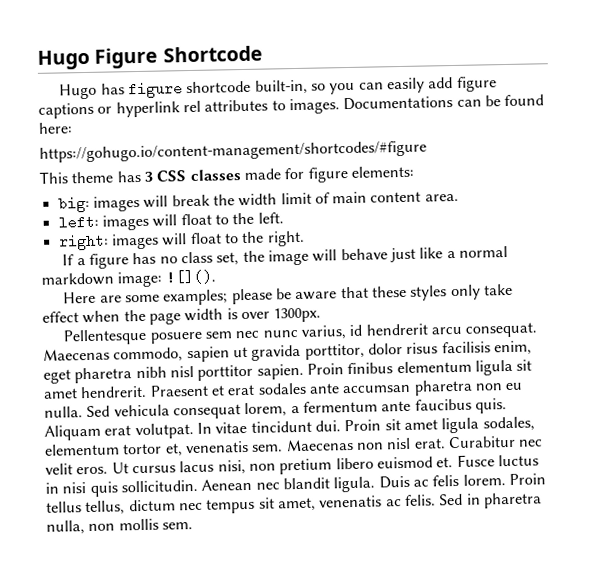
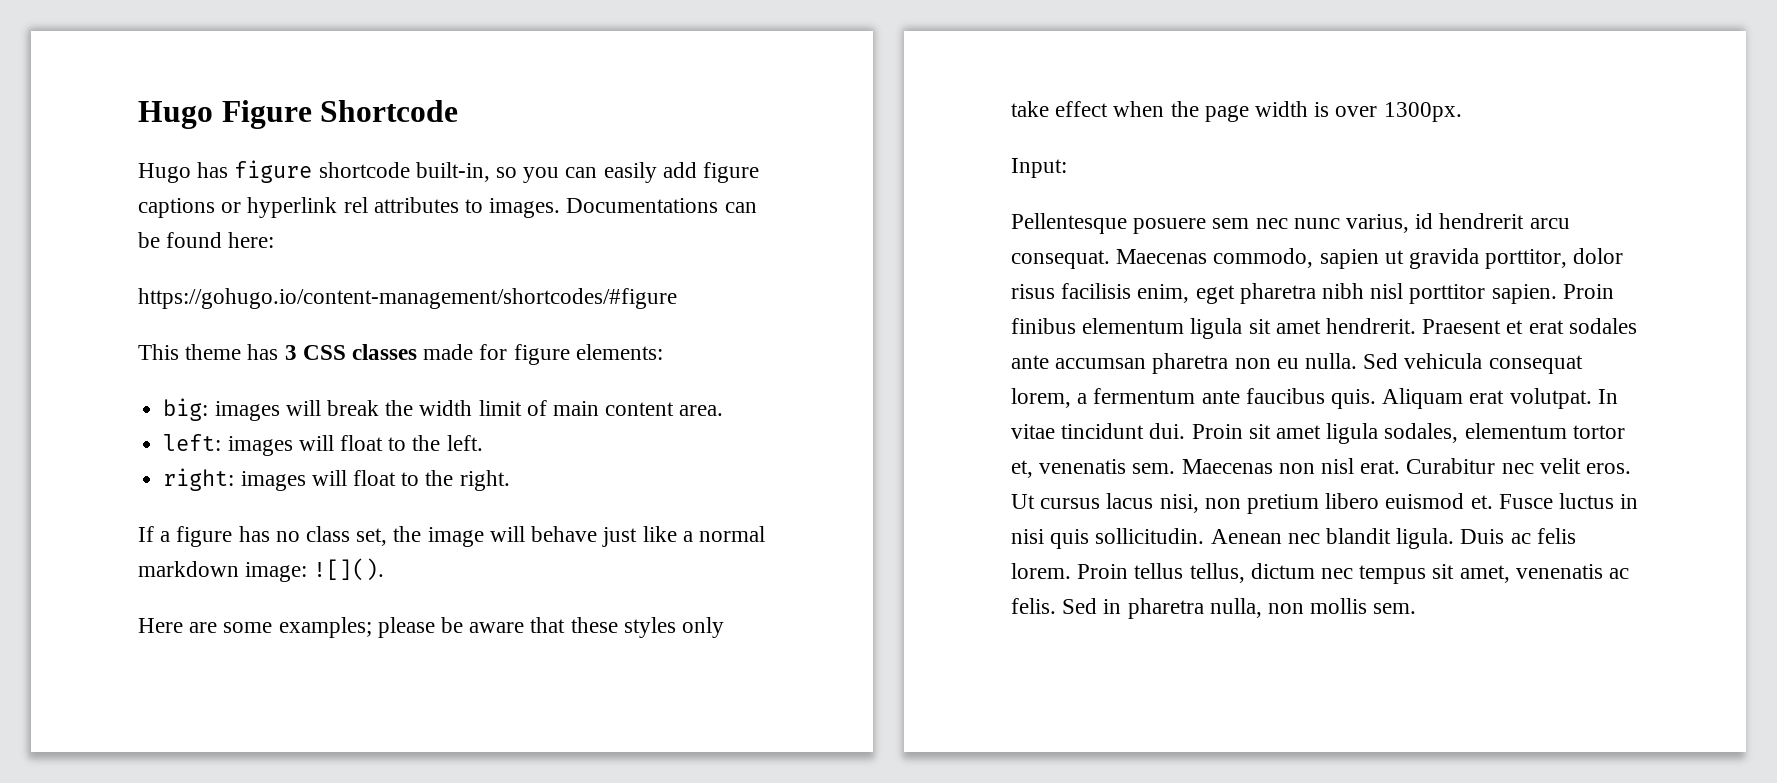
+ Input:

